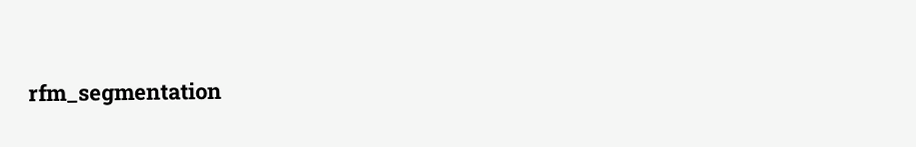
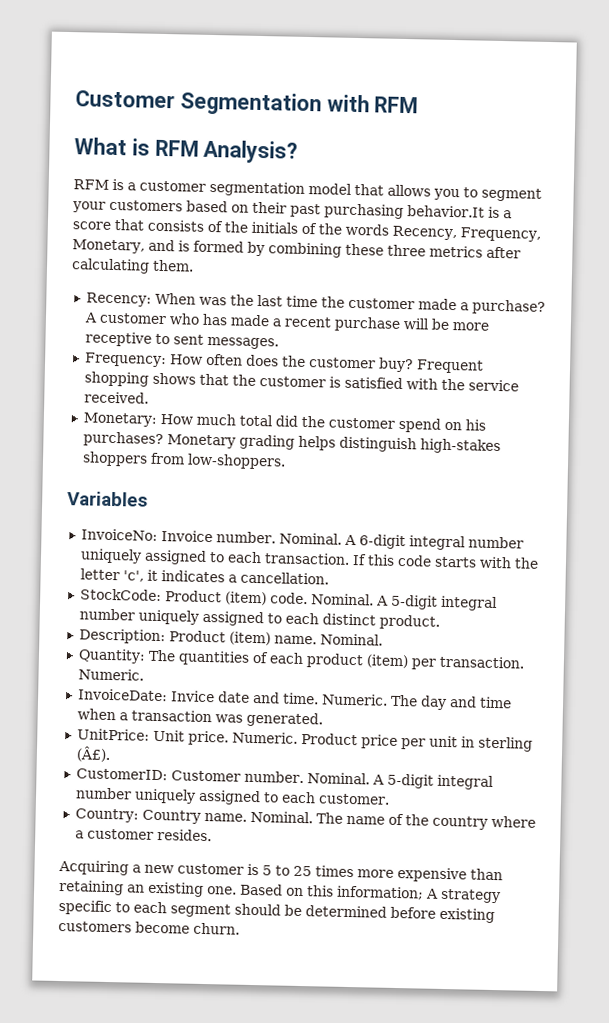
- rfm_segmentation
+ Customer Segmentation with RFM
+ What is RFM Analysis?
+ RFM is a customer segmentation model that allows you to segment your customers based on their past purchasing behavior.It is a score that consists of the initials of the words Recency, Frequency, Monetary, and is formed by combining these three metrics after calculating them.
+ Recency: When was the last time the customer made a purchase? A customer who has made a recent purchase will be more receptive to sent messages.
+ Frequency: How often does the customer buy? Frequent shopping shows that the customer is satisfied with the service received.
+ Monetary: How much total did the customer spend on his purchases? Monetary grading helps distinguish high-stakes shoppers from low-shoppers.
+ Variables
+ InvoiceNo: Invoice number. Nominal. A 6-digit integral number uniquely assigned to each transaction. If this code starts with the letter 'c', it indicates a cancellation.
+ StockCode: Product (item) code. Nominal. A 5-digit integral number uniquely assigned to each distinct product.
+ Description: Product (item) name. Nominal.
+ Quantity: The quantities of each product (item) per transaction. Numeric.
+ InvoiceDate: Invice date and time. Numeric. The day and time when a transaction was generated.
+ UnitPrice: Unit price. Numeric. Product price per unit in sterling (Â£).
+ CustomerID: Customer number. Nominal. A 5-digit integral number uniquely assigned to each customer.
+ Country: Country name. Nominal. The name of the country where a customer resides.
+ Acquiring a new customer is 5 to 25 times more expensive than retaining an existing one. Based on this information; A strategy specific to each segment should be determined before existing customers become churn.

